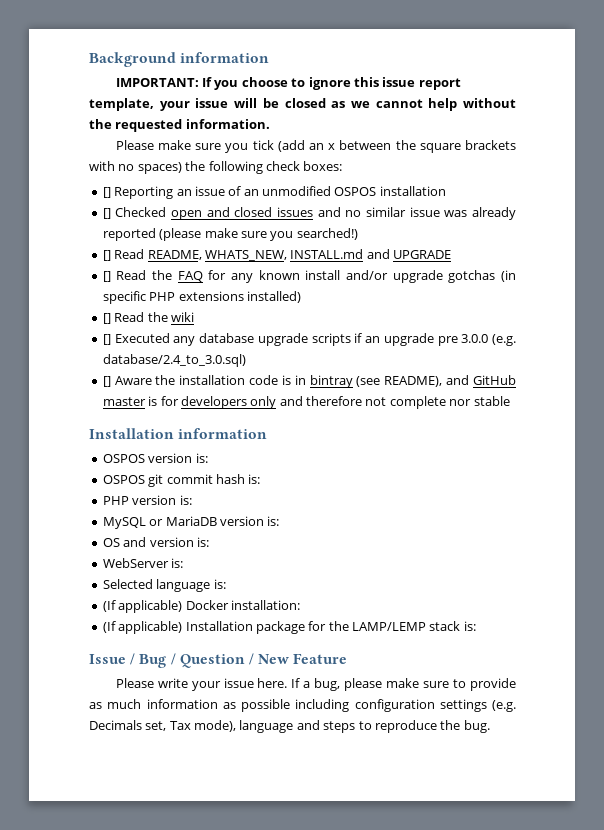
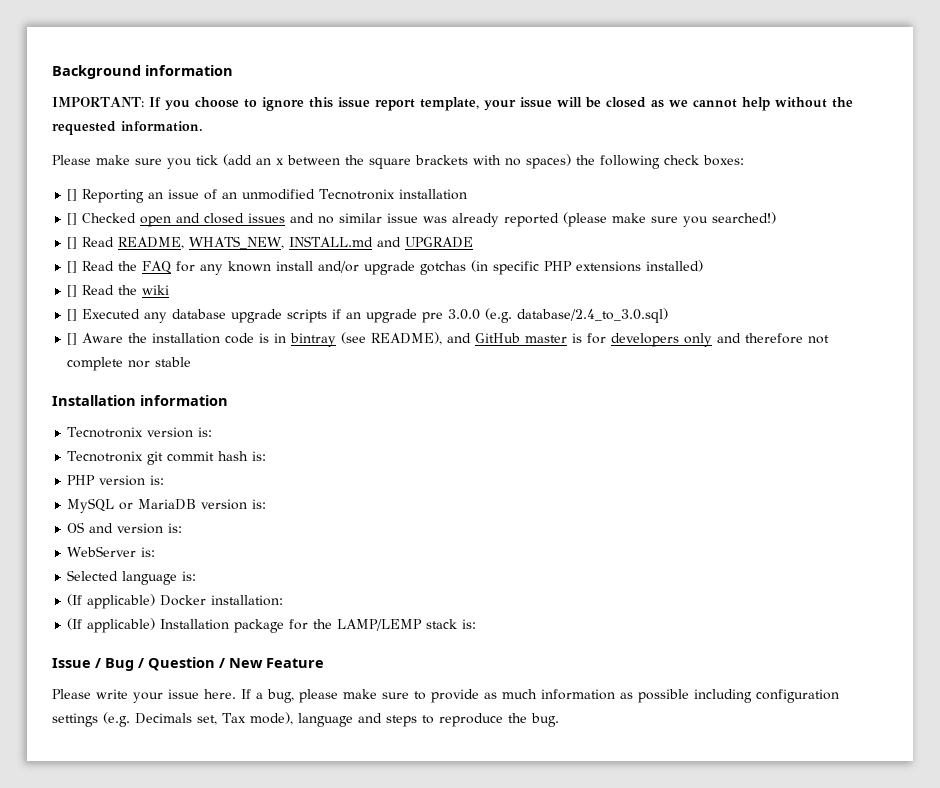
- [] Reporting an issue of an unmodified OSPOS installation
+ [] Reporting an issue of an unmodified Tecnotronix installation
- OSPOS version is:
- OSPOS git commit hash is:
+ Tecnotronix version is:
+ Tecnotronix git commit hash is:

